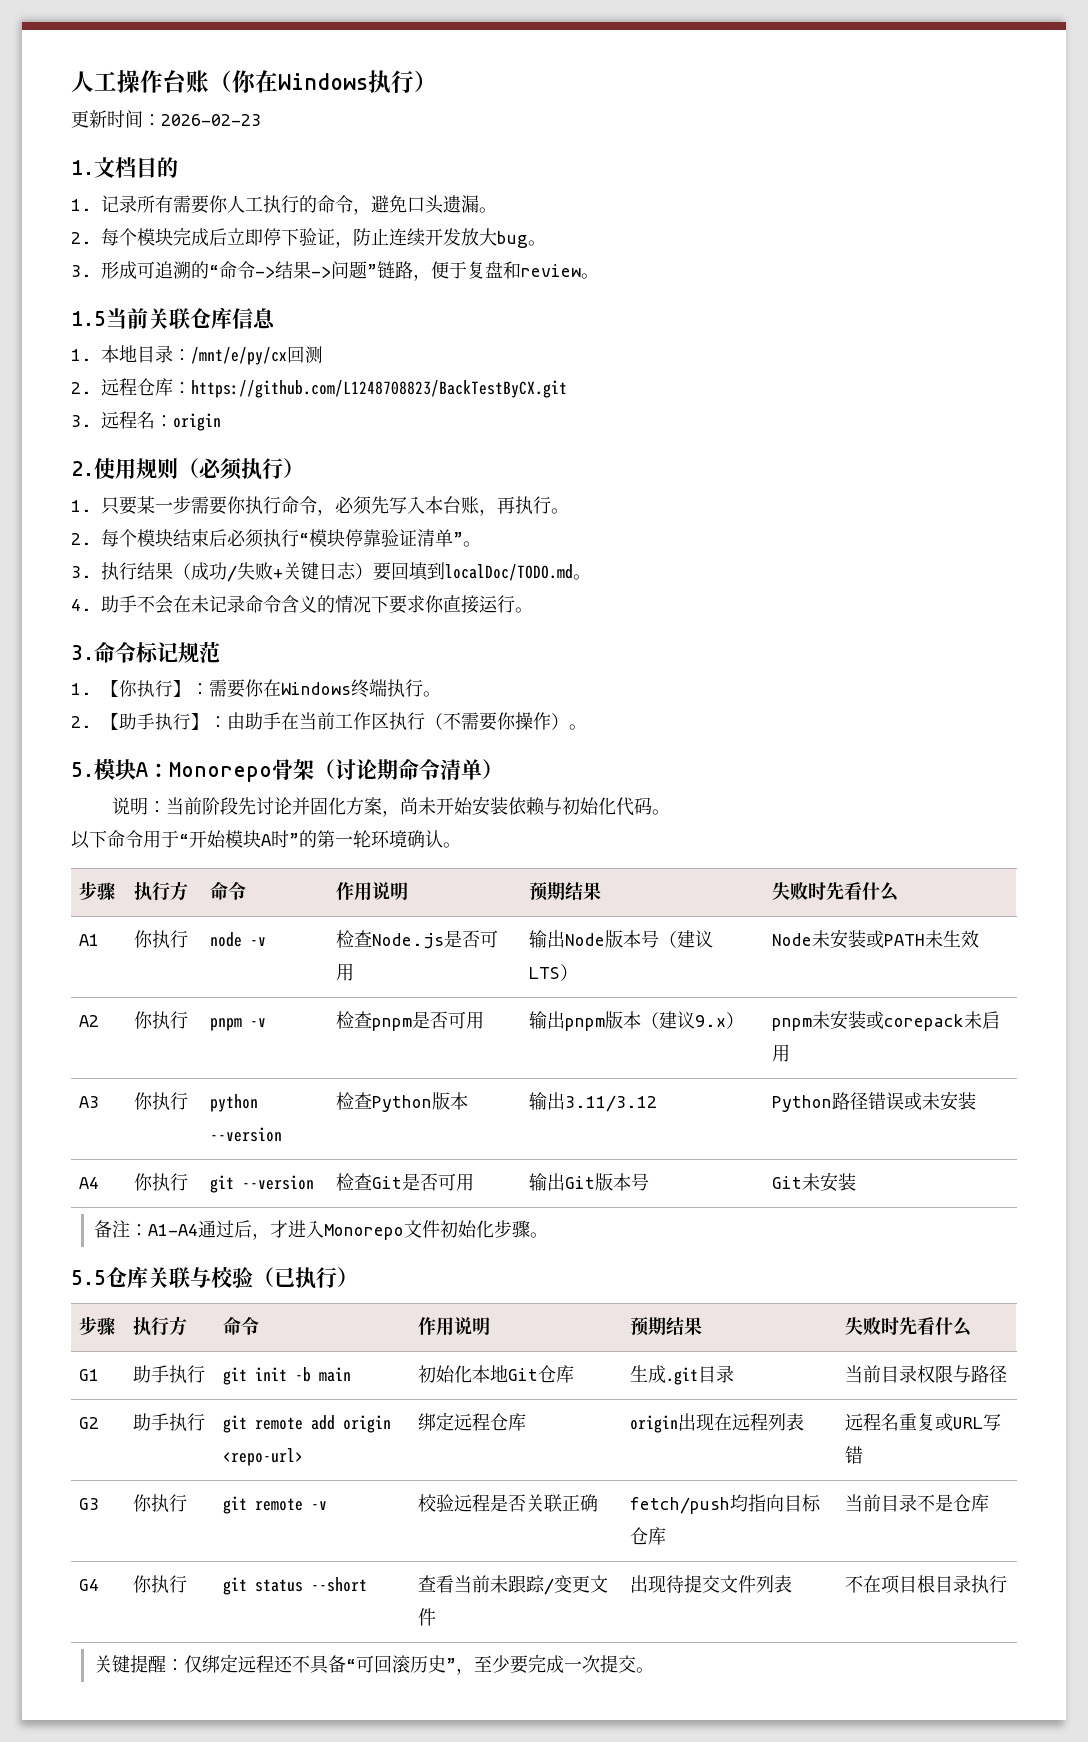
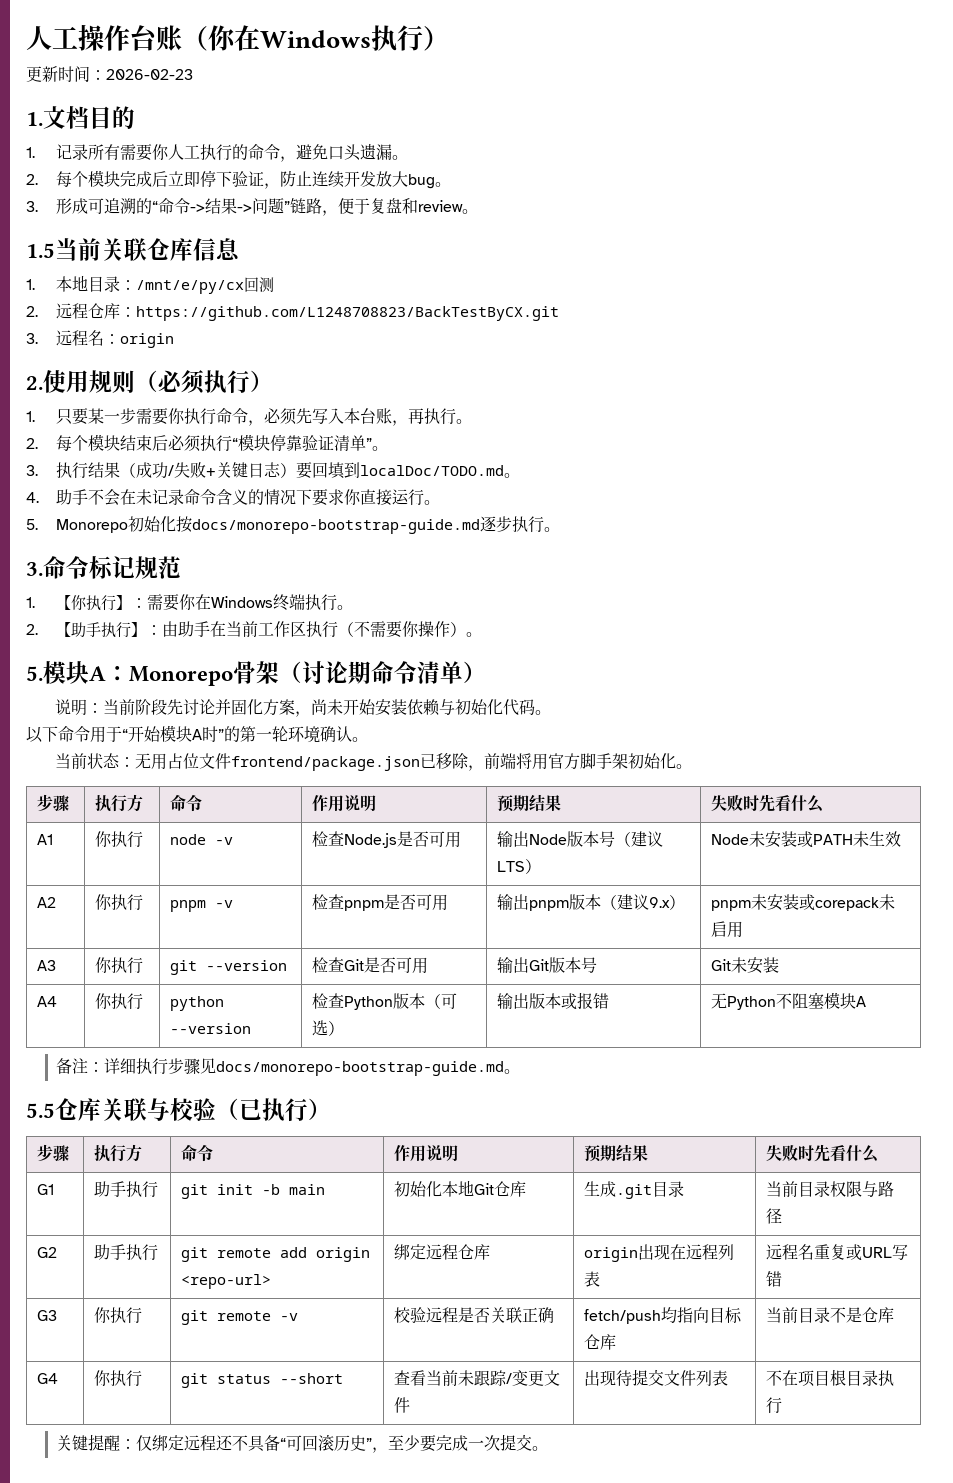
+ 5. Monorepo初始化按docs/monorepo-bootstrap-guide.md逐步执行。
+ 当前状态：无用占位文件frontend/package.json已移除，前端将用官方脚手架初始化。
- A3 | 你执行 | python --version | 检查Python版本 | 输出3.11/3.12 | Python路径错误或未安装
- A4 | 你执行 | git --version | 检查Git是否可用 | 输出Git版本号 | Git未安装
+ A3 | 你执行 | git --version | 检查Git是否可用 | 输出Git版本号 | Git未安装
- 备注：A1-A4通过后，才进入Monorepo文件初始化步骤。
+ A4 | 你执行 | python --version | 检查Python版本（可选） | 输出版本或报错 | 无Python不阻塞模块A
+ 备注：详细执行步骤见docs/monorepo-bootstrap-guide.md。

